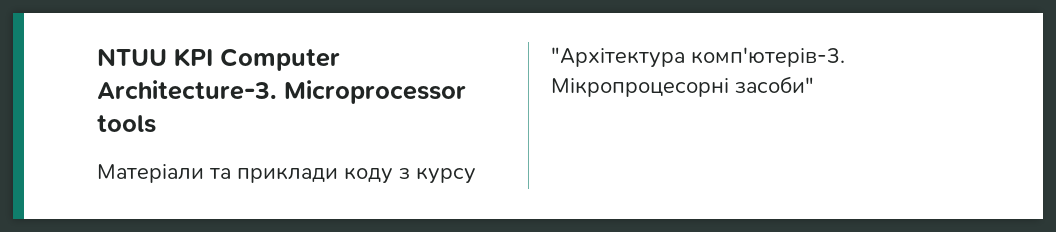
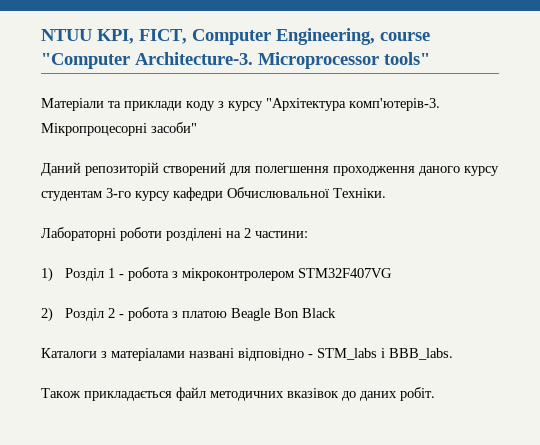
- NTUU KPI Computer Architecture-3.
+ NTUU KPI, FICT, Computer Engineering, course "Computer Architecture-3.
- Microprocessor tools
+ Microprocessor tools"
+ Даний репозиторій створений для полегшення проходження даного курсу студентам 3-го курсу кафедри Обчислювальної Техніки.
+ Лабораторні роботи розділені на 2 частини:
+ 1) Розділ 1 - робота з мікроконтролером STM32F407VG
+ 2) Розділ 2 - робота з платою Beagle Bon Black
+ Каталоги з матеріалами названі відповідно - STM_labs і BBB_labs.
+ Також прикладається файл методичних вказівок до даних робіт.

